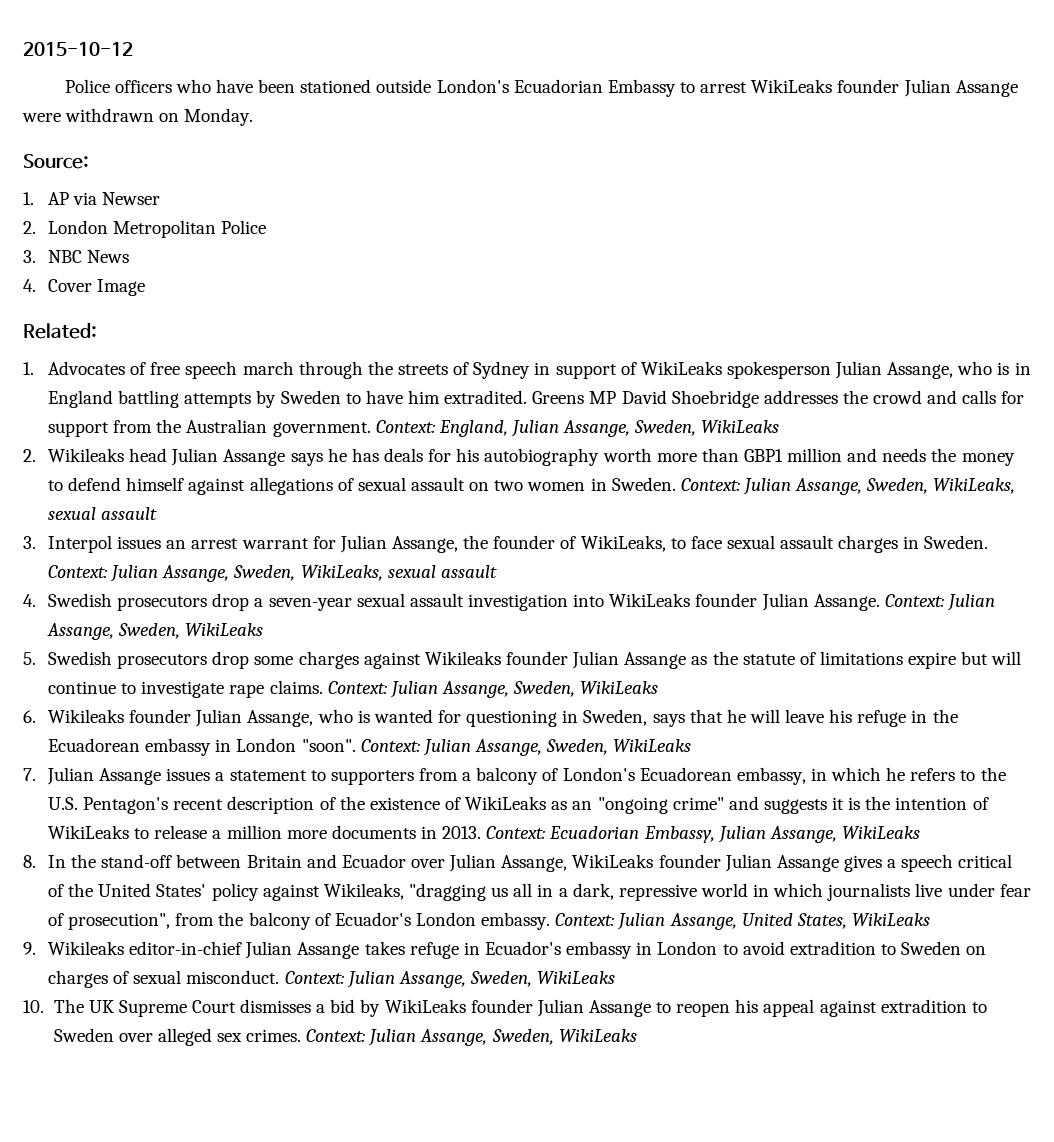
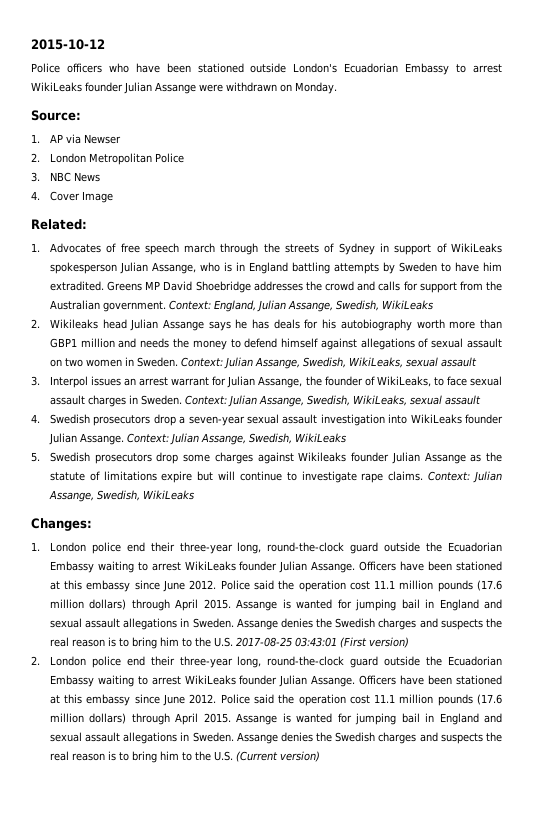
- Context: England, Julian Assange, Sweden, WikiLeaks
+ Context: England, Julian Assange, Swedish, WikiLeaks
- 2. Wikileaks head Julian Assange says he has deals for his autobiography worth more than GBP1 million and needs the money to defend himself against allegations of sexual assault on two women in Sweden. Context: Julian Assange, Sweden, WikiLeaks, sexual assault
+ 2. Wikileaks head Julian Assange says he has deals for his autobiography worth more than GBP1 million and needs the money to defend himself against allegations of sexual assault on two women in Sweden. Context: Julian Assange, Swedish, WikiLeaks, sexual assault
- 3. Interpol issues an arrest warrant for Julian Assange, the founder of WikiLeaks, to face sexual assault charges in Sweden. Context: Julian Assange, Sweden, WikiLeaks, sexual assault
+ 3. Interpol issues an arrest warrant for Julian Assange, the founder of WikiLeaks, to face sexual assault charges in Sweden. Context: Julian Assange, Swedish, WikiLeaks, sexual assault
- 4. Swedish prosecutors drop a seven-year sexual assault investigation into WikiLeaks founder Julian Assange. Context: Julian Assange, Sweden, WikiLeaks
+ 4. Swedish prosecutors drop a seven-year sexual assault investigation into WikiLeaks founder Julian Assange. Context: Julian Assange, Swedish, WikiLeaks
- 5. Swedish prosecutors drop some charges against Wikileaks founder Julian Assange as the statute of limitations expire but will continue to investigate rape claims. Context: Julian Assange, Sweden, WikiLeaks
- 6. Wikileaks founder Julian Assange, who is wanted for questioning in Sweden, says that he will leave his refuge in the Ecuadorean embassy in London "soon". Context: Julian Assange, Sweden, WikiLeaks
- 7. Julian Assange issues a statement to supporters from a balcony of London's Ecuadorean embassy, in which he refers to the U.S. Pentagon's recent description of the existence of WikiLeaks as an "ongoing crime" and suggests it is the intention of WikiLeaks to release a million more documents in 2013. Context: Ecuadorian Embassy, Julian Assange, WikiLeaks
- 8. In the stand-off between Britain and Ecuador over Julian Assange, WikiLeaks founder Julian Assange gives a speech critical of the United States' policy against Wikileaks, "dragging us all in a dark, repressive world in which journalists live under fear of prosecution", from the balcony of Ecuador's London embassy. Context: Julian Assange, United States, WikiLeaks
- 9. Wikileaks editor-in-chief Julian Assange takes refuge in Ecuador's embassy in London to avoid extradition to Sweden on charges of sexual misconduct. Context: Julian Assange, Sweden, WikiLeaks
- 10. The UK Supreme Court dismisses a bid by WikiLeaks founder Julian Assange to reopen his appeal against extradition to Sweden over alleged sex crimes. Context: Julian Assange, Sweden, WikiLeaks
+ 5. Swedish prosecutors drop some charges against Wikileaks founder Julian Assange as the statute of limitations expire but will continue to investigate rape claims. Context: Julian Assange, Swedish, WikiLeaks
+ Changes:
+ 1. London police end their three-year long, round-the-clock guard outside the Ecuadorian Embassy waiting to arrest WikiLeaks founder Julian Assange. Officers have been stationed at this embassy since June 2012. Police said the operation cost 11.1 million pounds (17.6 million dollars) through April 2015. Assange is wanted for jumping bail in England and sexual assault allegations in Sweden. Assange denies the Swedish charges and suspects the real reason is to bring him to the U.S. 2017-08-25 03:43:01 (First version)
+ 2. London police end their three-year long, round-the-clock guard outside the Ecuadorian Embassy waiting to arrest WikiLeaks founder Julian Assange. Officers have been stationed at this embassy since June 2012. Police said the operation cost 11.1 million pounds (17.6 million dollars) through April 2015. Assange is wanted for jumping bail in England and sexual assault allegations in Sweden. Assange denies the Swedish charges and suspects the real reason is to bring him to the U.S. (Current version)

